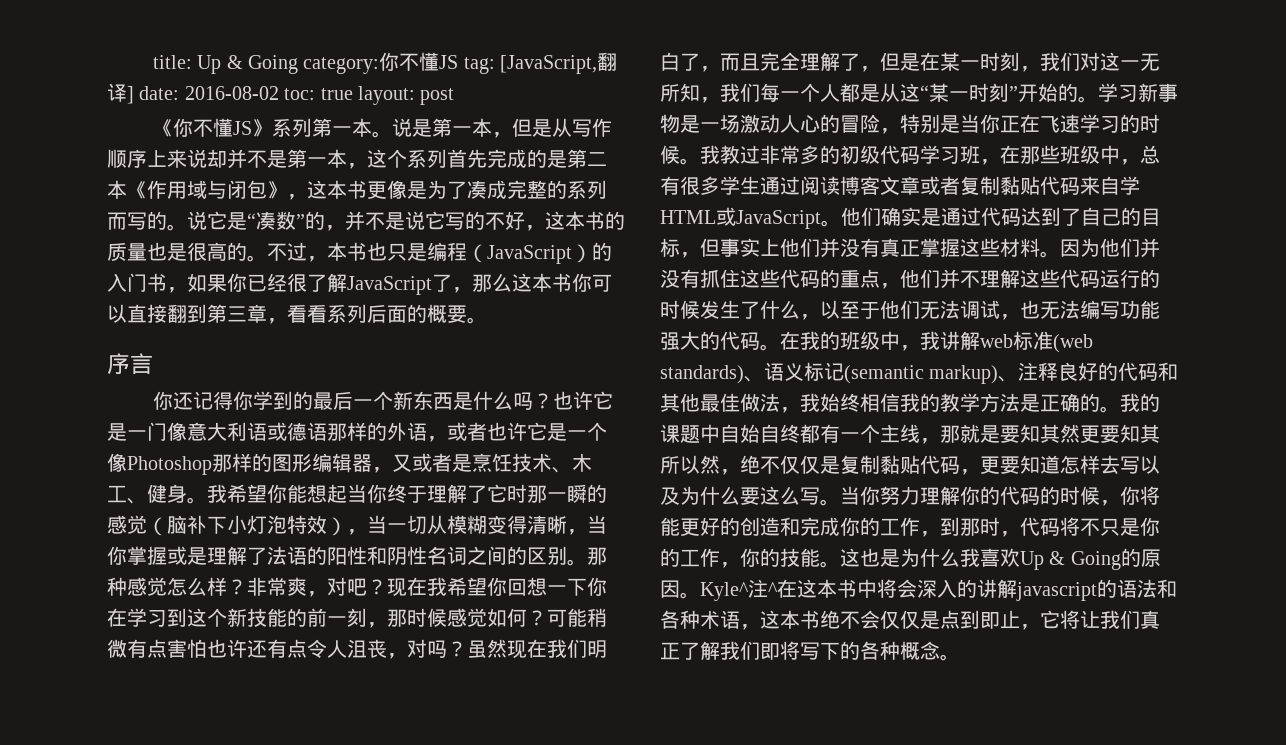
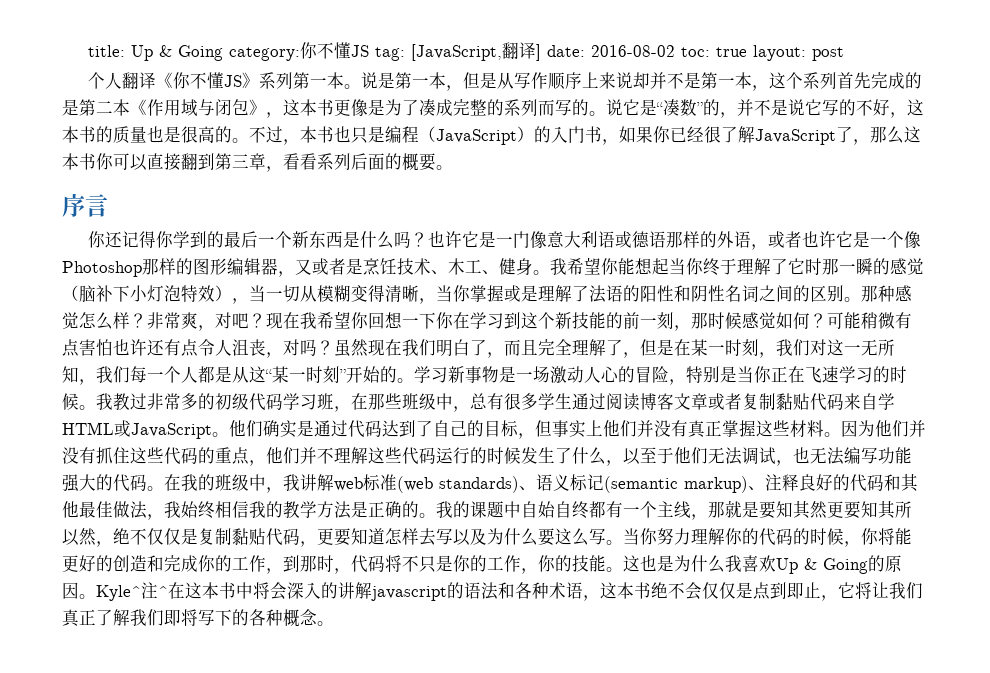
- 《你不懂JS》系列第一本。
+ 个人翻译《你不懂JS》系列第一本。

